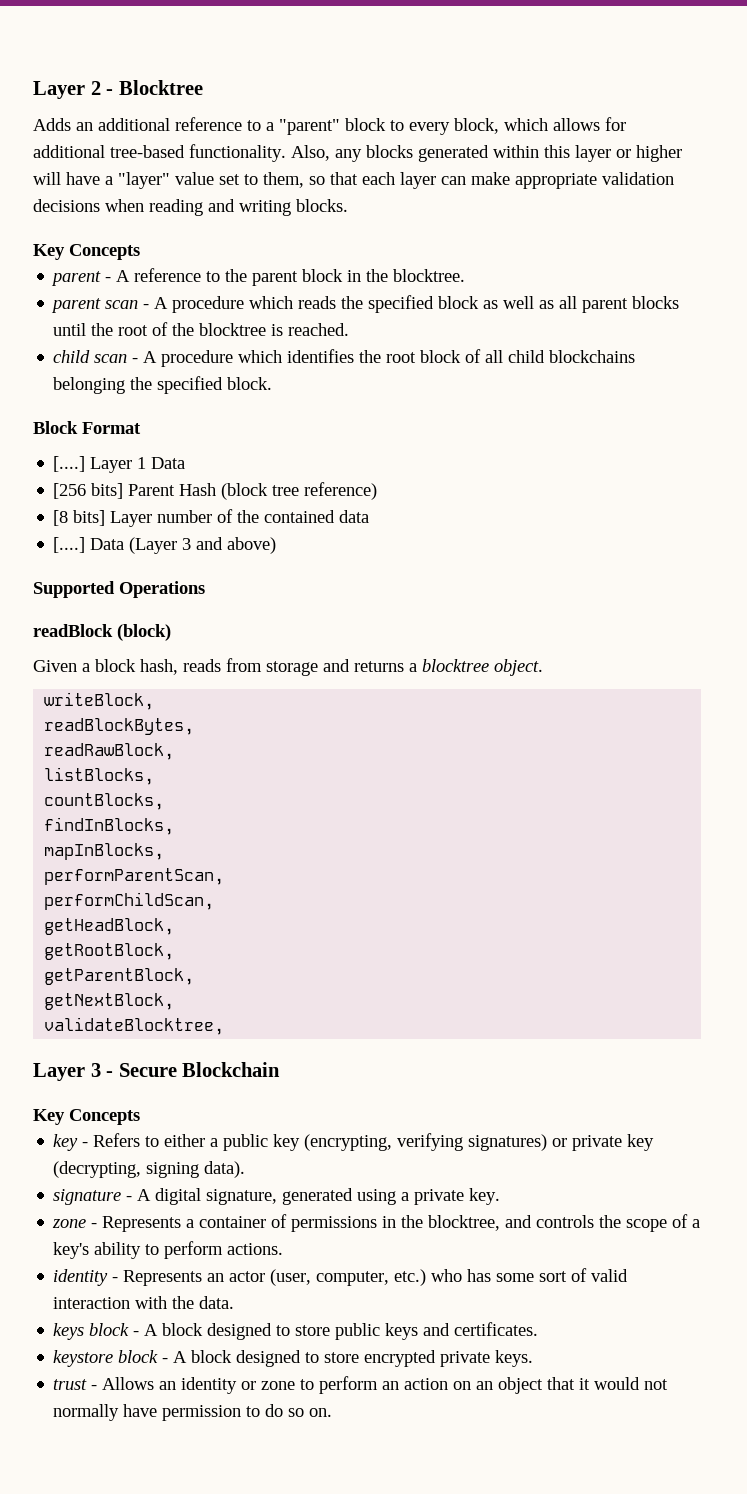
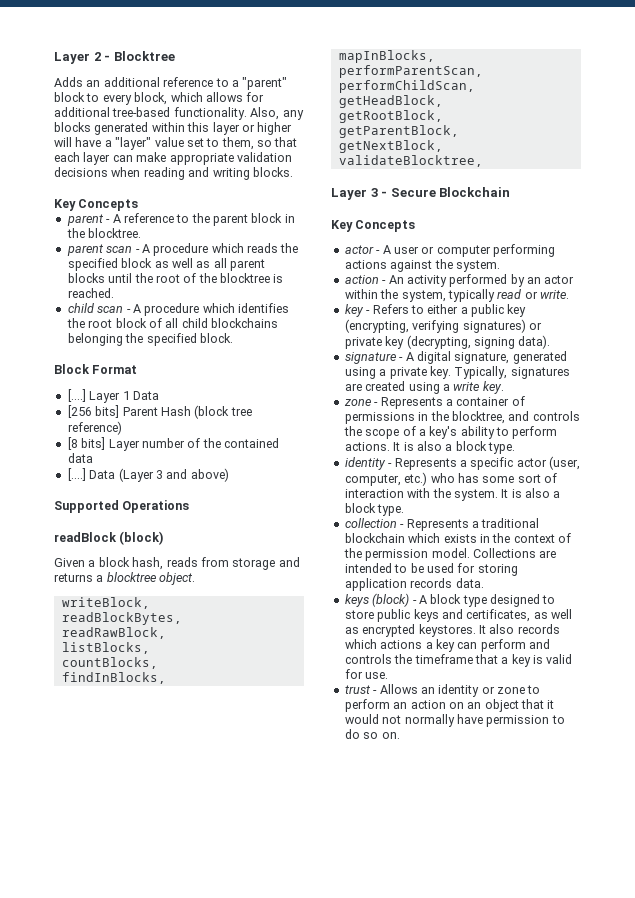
+ actor - A user or computer performing actions against the system.
+ action - An activity performed by an actor within the system, typically read or write.
+ Typically, signatures are created using a write key.
- zone - Represents a container of permissions in the blocktree, and controls the scope of a key's ability to perform actions.
+ zone - Represents a container of permissions in the blocktree, and controls the scope of a key's ability to perform actions. It is also a block type.
- identity - Represents an actor (user, computer, etc.) who has some sort of valid interaction with the data.
+ identity - Represents a specific actor (user, computer, etc.) who has some sort of interaction with the system. It is also a block type.
+ collection - Represents a traditional blockchain which exists in the context of the permission model. Collections are intended to be used for storing application records data.
- keys block - A block designed to store public keys and certificates.
- keystore block - A block designed to store encrypted private keys.
+ keys (block) - A block type designed to store public keys and certificates, as well as encrypted keystores. It also records which actions a key can perform and controls the timeframe that a key is valid for use.

